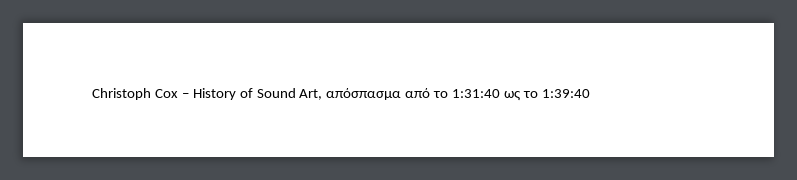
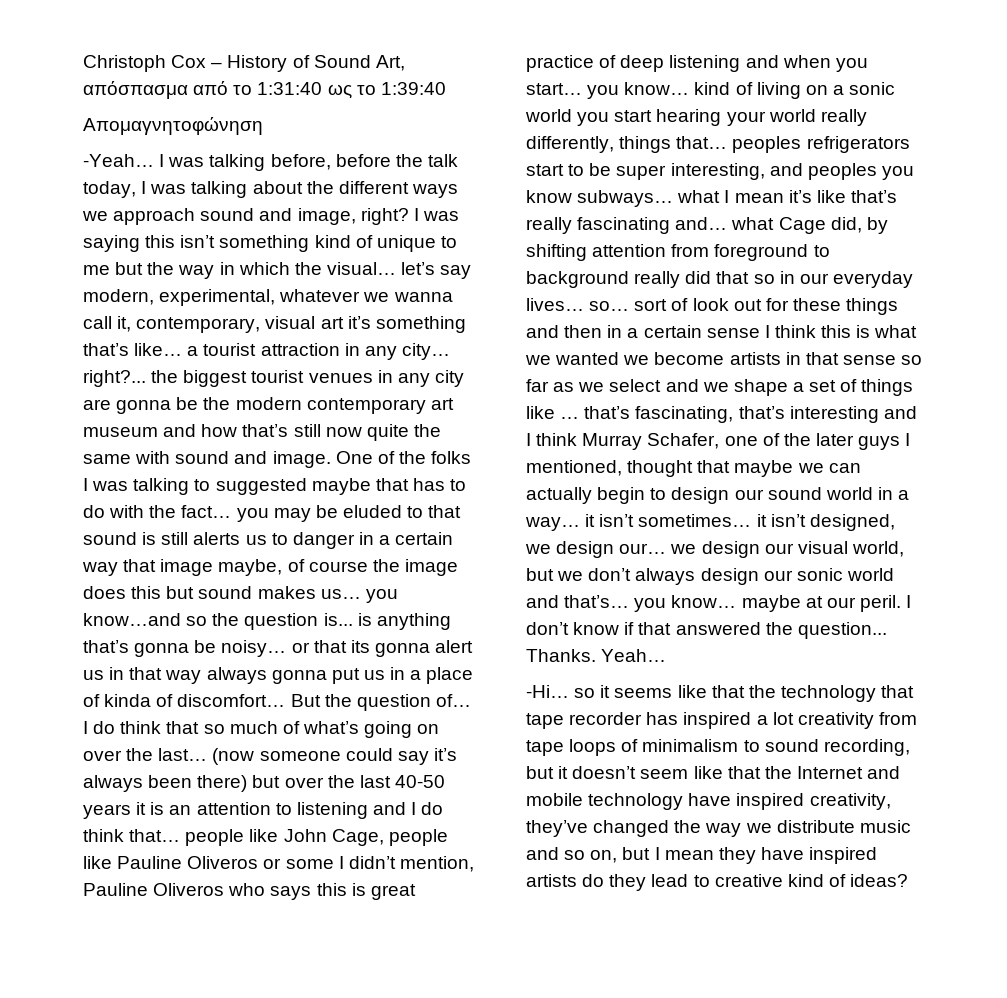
+ Απομαγνητοφώνηση
+ -Yeah… I was talking before, before the talk today, I was talking about the different ways we approach sound and image, right? I was saying this isn’t something kind of unique to me but the way in which the visual… let’s say modern, experimental, whatever we wanna call it, contemporary, visual art it’s something that’s like… a tourist attraction in any city… right?... the biggest tourist venues in any city are gonna be the modern contemporary art museum and how that’s still now quite the same with sound and image. One of the folks I was talking to suggested maybe that has to do with the fact… you may be eluded to that sound is still alerts us to danger in a certain way that image maybe, of course the image does this but sound makes us… you know…and so the question is... is anything that’s gonna be noisy… or that its gonna alert us in that way always gonna put us in a place of kinda of discomfort… But the question of… I do think that so much of what’s going on over the last… (now someone could say it’s always been there) but over the last 40-50 years it is an attention to listening and I do think that… people like John Cage, people like Pauline Oliveros or some I didn’t mention, Pauline Oliveros who says this is great practice of deep listening and when you start… you know… kind of living on a sonic world you start hearing your world really differently, things that… peoples refrigerators start to be super interesting, and peoples you know subways… what I mean it’s like that’s really fascinating and… what Cage did, by shifting attention from foreground to background really did that so in our everyday lives… so… sort of look out for these things and then in a certain sense I think this is what we wanted we become artists in that sense so far as we select and we shape a set of things like … that’s fascinating, that’s interesting and I think Murray Schafer, one of the later guys I mentioned, thought that maybe we can actually begin to design our sound world in a way… it isn’t sometimes… it isn’t designed, we design our… we design our visual world, but we don’t always design our sonic world and that’s… you know… maybe at our peril. I don’t know if that answered the question... Thanks. Yeah…
+ -Hi… so it seems like that the technology that tape recorder has inspired a lot creativity from tape loops of minimalism to sound recording, but it doesn’t seem like that the Internet and mobile technology have inspired creativity, they’ve changed the way we distribute music and so on, but I mean they have inspired artists do they lead to creative kind of ideas?

